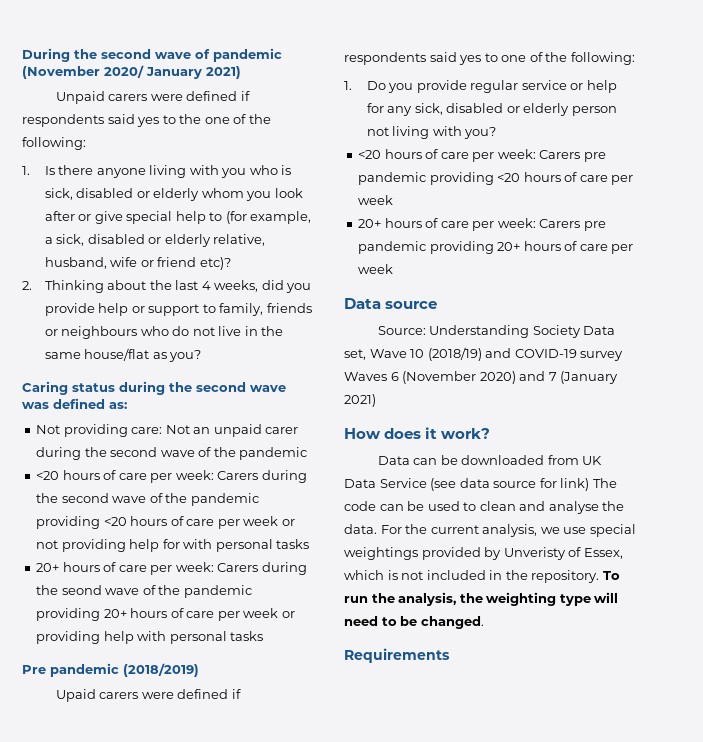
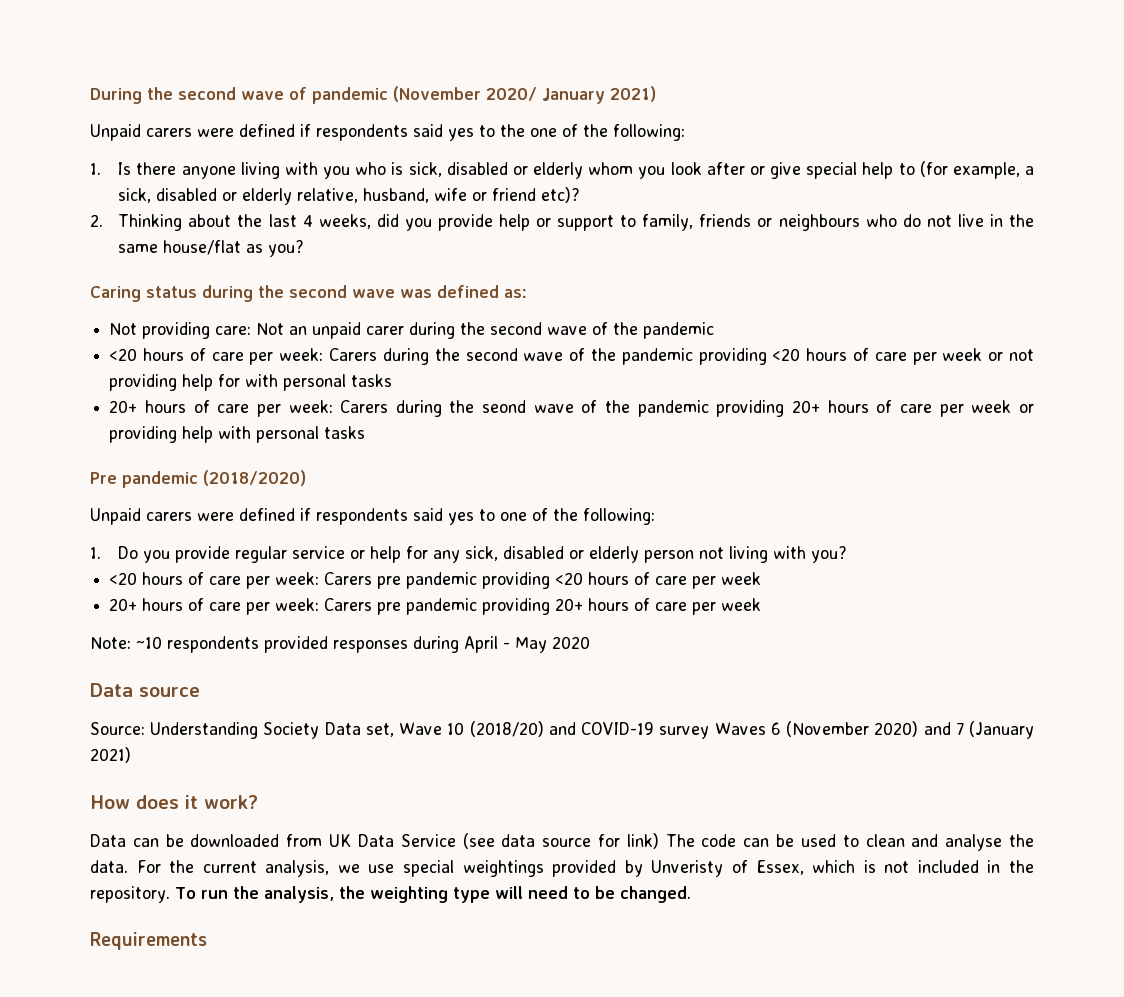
- Pre pandemic (2018/2019)
- Upaid carers were defined if respondents said yes to one of the following:
+ Pre pandemic (2018/2020)
+ Unpaid carers were defined if respondents said yes to one of the following:
+ Note: ~10 respondents provided responses during April - May 2020
- Source: Understanding Society Data set, Wave 10 (2018/19) and COVID-19 survey Waves 6 (November 2020) and 7 (January 2021)
+ Source: Understanding Society Data set, Wave 10 (2018/20) and COVID-19 survey Waves 6 (November 2020) and 7 (January 2021)

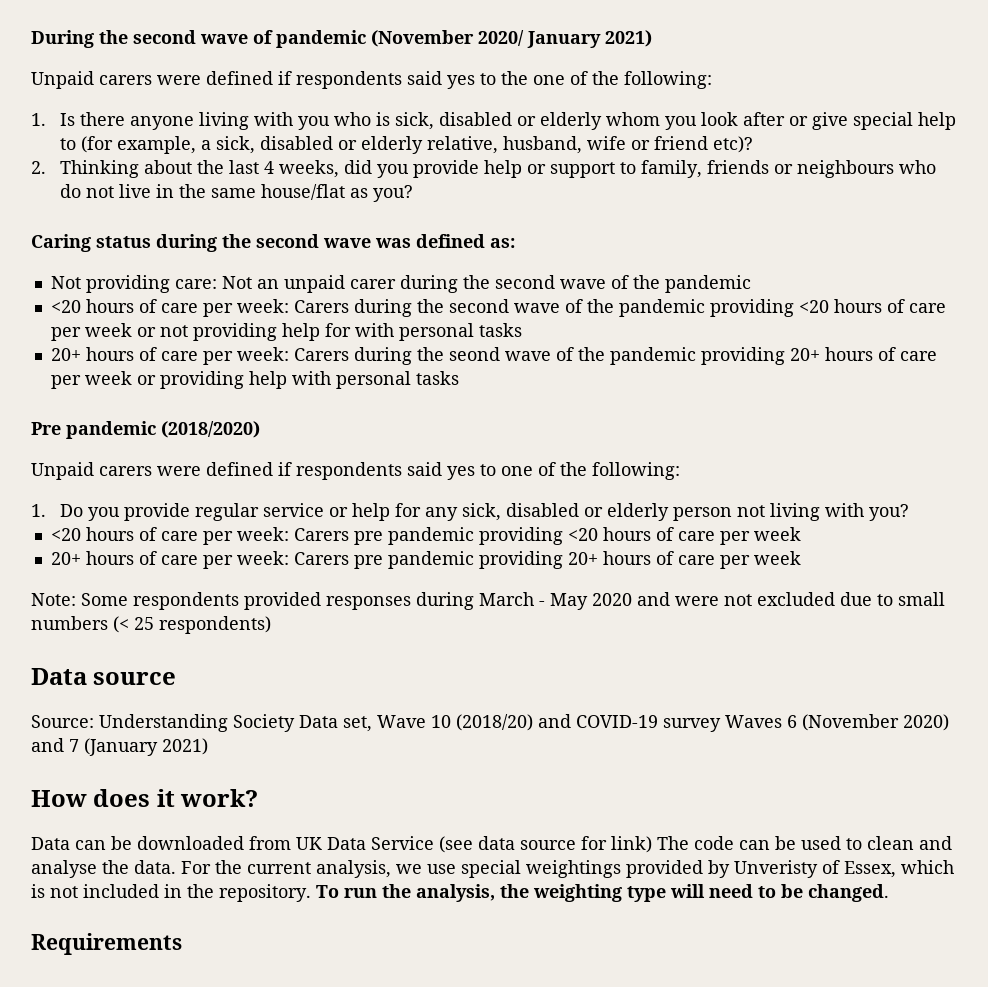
- Note: ~10 respondents provided responses during April - May 2020
+ Note: Some respondents provided responses during March - May 2020 and were not excluded due to small numbers (< 25 respondents)

